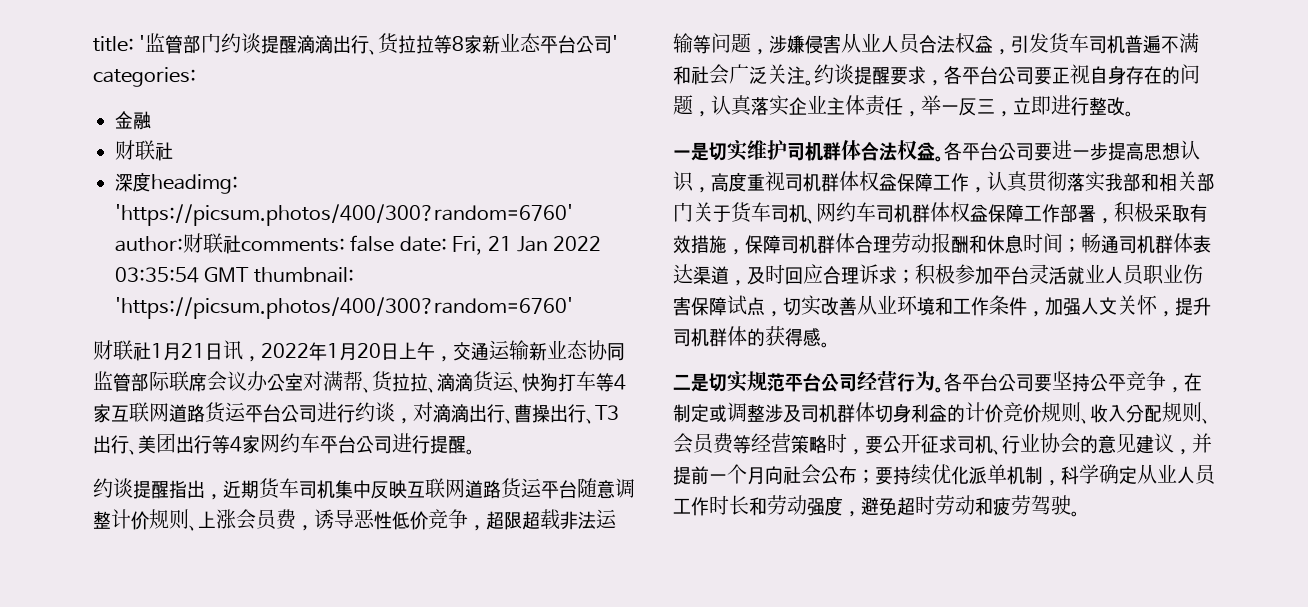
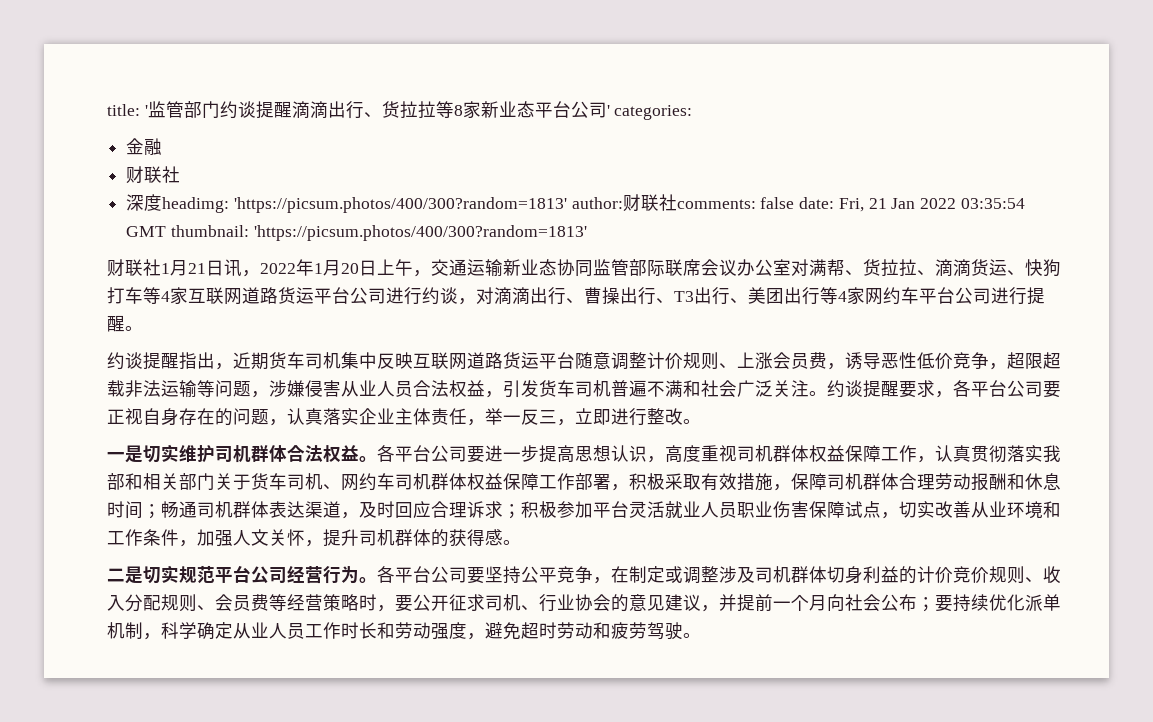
- 深度headimg: 'https://picsum.photos/400/300?random=6760' author:财联社comments: false date: Fri, 21 Jan 2022 03:35:54 GMT thumbnail: 'https://picsum.photos/400/300?random=6760'
+ 深度headimg: 'https://picsum.photos/400/300?random=1813' author:财联社comments: false date: Fri, 21 Jan 2022 03:35:54 GMT thumbnail: 'https://picsum.photos/400/300?random=1813'

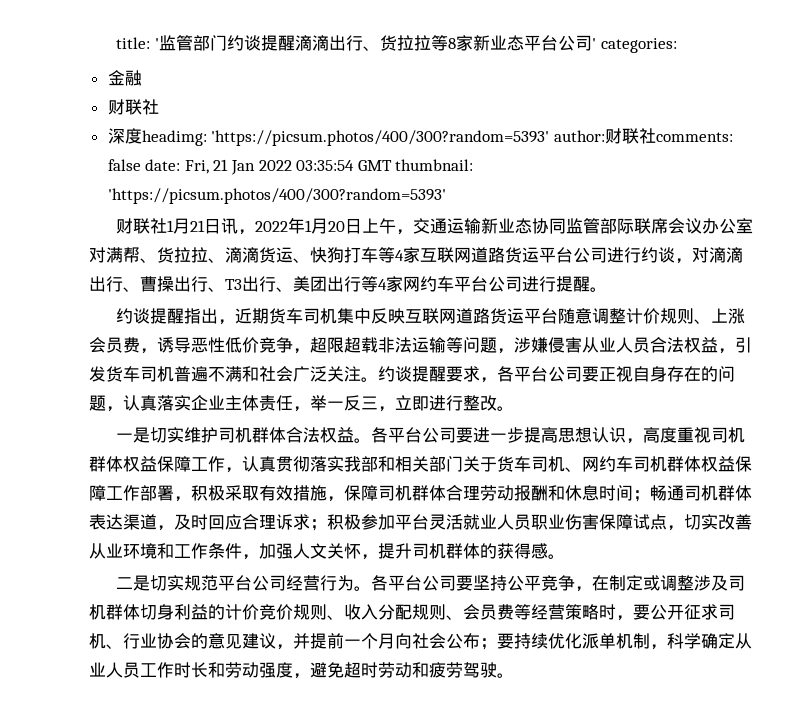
- 深度headimg: 'https://picsum.photos/400/300?random=1813' author:财联社comments: false date: Fri, 21 Jan 2022 03:35:54 GMT thumbnail: 'https://picsum.photos/400/300?random=1813'
+ 深度headimg: 'https://picsum.photos/400/300?random=5393' author:财联社comments: false date: Fri, 21 Jan 2022 03:35:54 GMT thumbnail: 'https://picsum.photos/400/300?random=5393'

